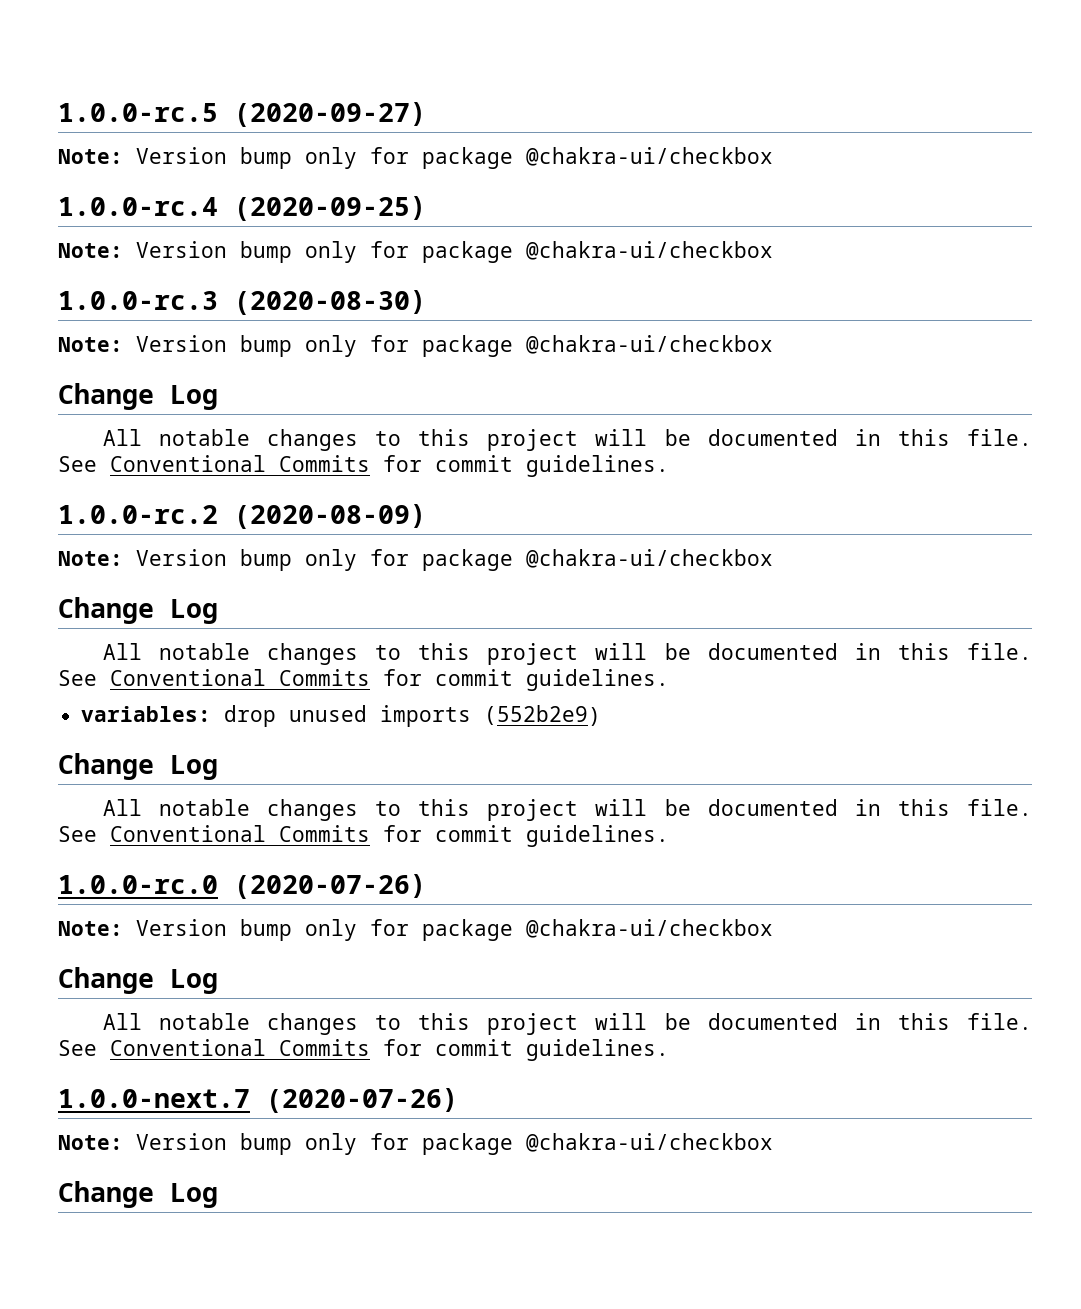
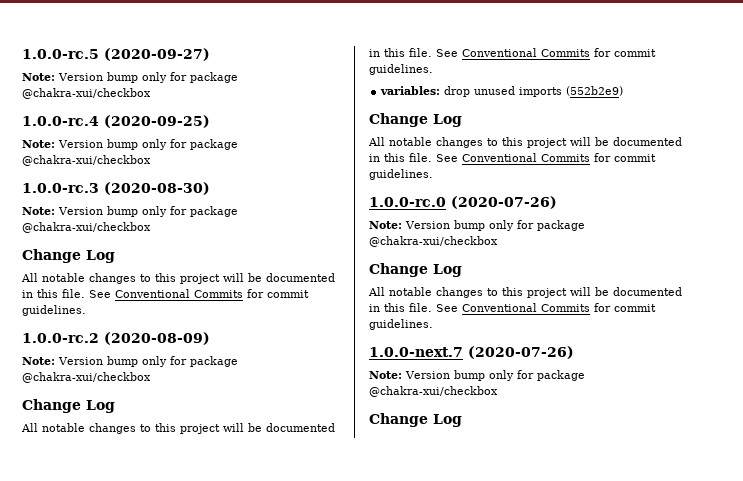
  1.0.0-rc.5 (2020-09-27)
- Note: Version bump only for package @chakra-ui/checkbox
+ Note: Version bump only for package @chakra-xui/checkbox
  1.0.0-rc.4 (2020-09-25)
- Note: Version bump only for package @chakra-ui/checkbox
+ Note: Version bump only for package @chakra-xui/checkbox
  1.0.0-rc.3 (2020-08-30)
- Note: Version bump only for package @chakra-ui/checkbox
+ Note: Version bump only for package @chakra-xui/checkbox
  1.0.0-rc.2 (2020-08-09)
- Note: Version bump only for package @chakra-ui/checkbox
+ Note: Version bump only for package @chakra-xui/checkbox
  1.0.0-rc.0 (2020-07-26)
- Note: Version bump only for package @chakra-ui/checkbox
+ Note: Version bump only for package @chakra-xui/checkbox
  1.0.0-next.7 (2020-07-26)
- Note: Version bump only for package @chakra-ui/checkbox
+ Note: Version bump only for package @chakra-xui/checkbox

